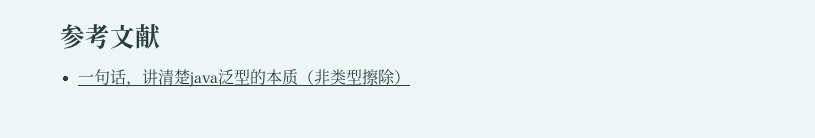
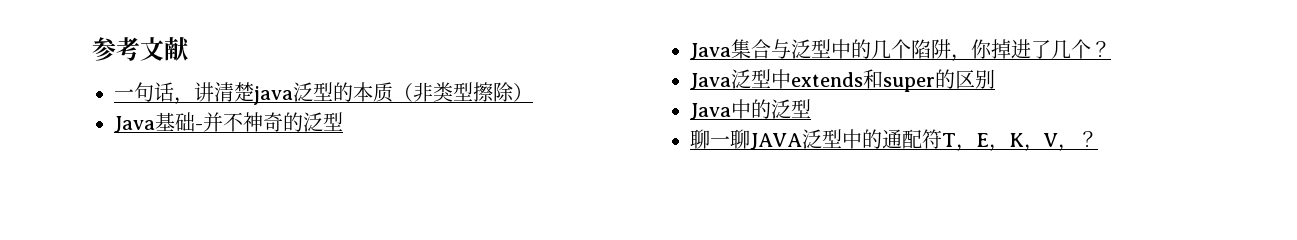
+ Java基础-并不神奇的泛型
+ Java集合与泛型中的几个陷阱，你掉进了几个？
+ Java泛型中extends和super的区别
+ Java中的泛型
+ 聊一聊JAVA泛型中的通配符T，E，K，V，？

